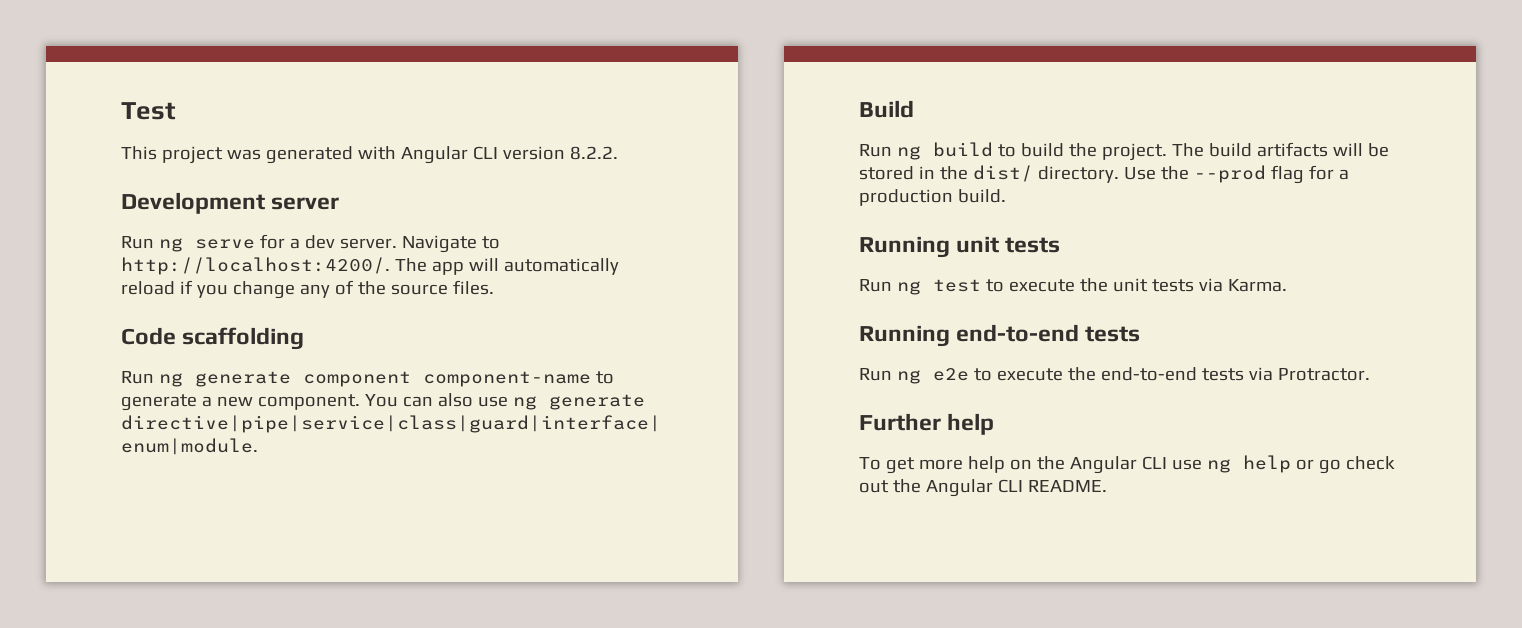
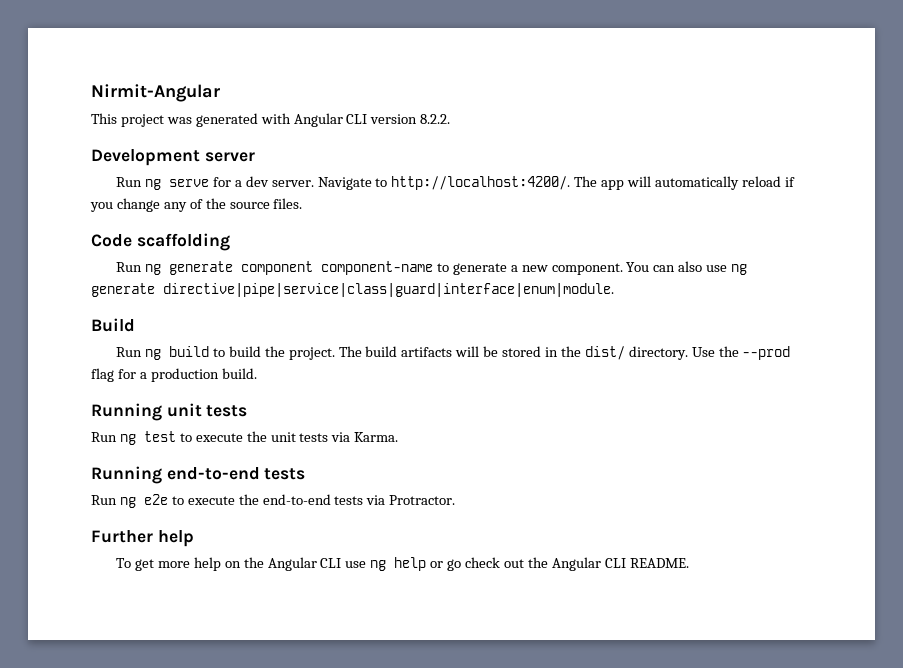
- Test
+ Nirmit-Angular

